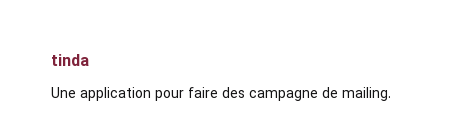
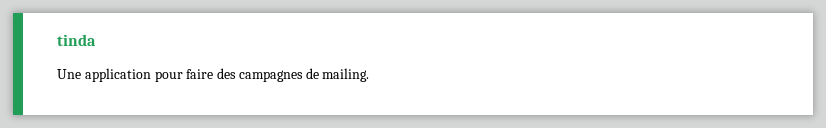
- Une application pour faire des campagne de mailing.
+ Une application pour faire des campagnes de mailing.

